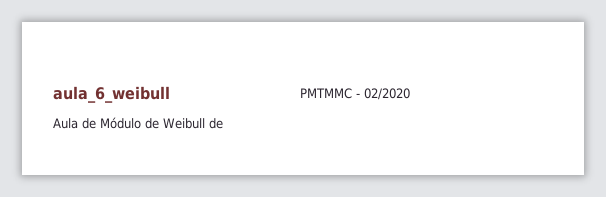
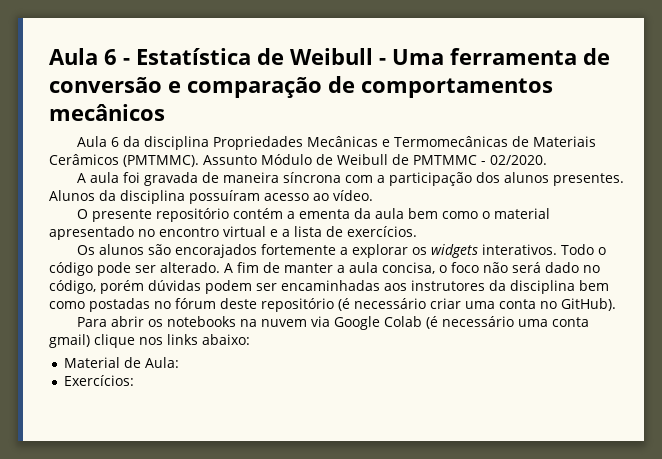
- aula_6_weibull
- Aula de Módulo de Weibull de PMTMMC - 02/2020
+ Aula 6 - Estatística de Weibull - Uma ferramenta de conversão e comparação de comportamentos mecânicos
+ Aula 6 da disciplina Propriedades Mecânicas e Termomecânicas de Materiais Cerâmicos (PMTMMC). Assunto Módulo de Weibull de PMTMMC - 02/2020.
+ A aula foi gravada de maneira síncrona com a participação dos alunos presentes. Alunos da disciplina possuíram acesso ao vídeo.
+ O presente repositório contém a ementa da aula bem como o material apresentado no encontro virtual e a lista de exercícios.
+ Os alunos são encorajados fortemente a explorar os widgets interativos. Todo o código pode ser alterado. A fim de manter a aula concisa, o foco não será dado no código, porém dúvidas podem ser encaminhadas aos instrutores da disciplina bem como postadas no fórum deste repositório (é necessário criar uma conta no GitHub).
+ Para abrir os notebooks na nuvem via Google Colab (é necessário uma conta gmail) clique nos links abaixo:
+ Material de Aula:
+ Exercícios:

